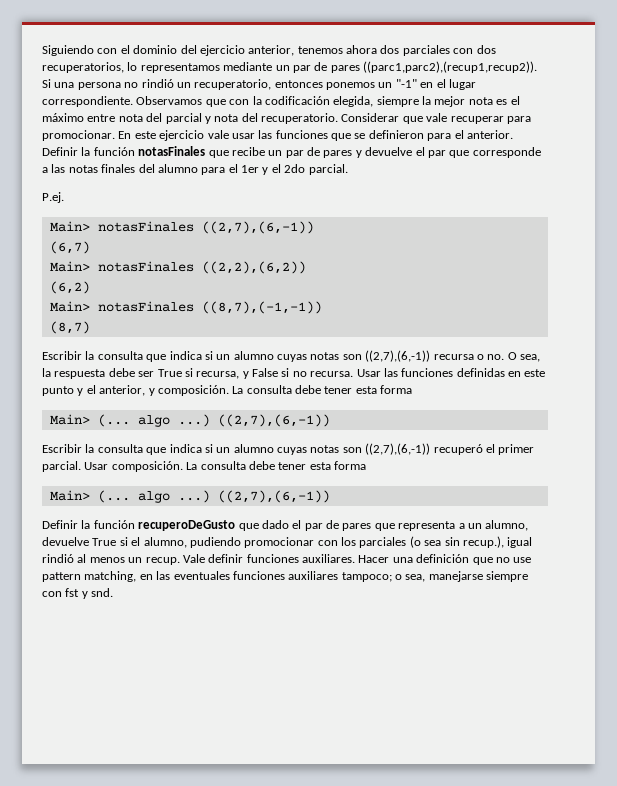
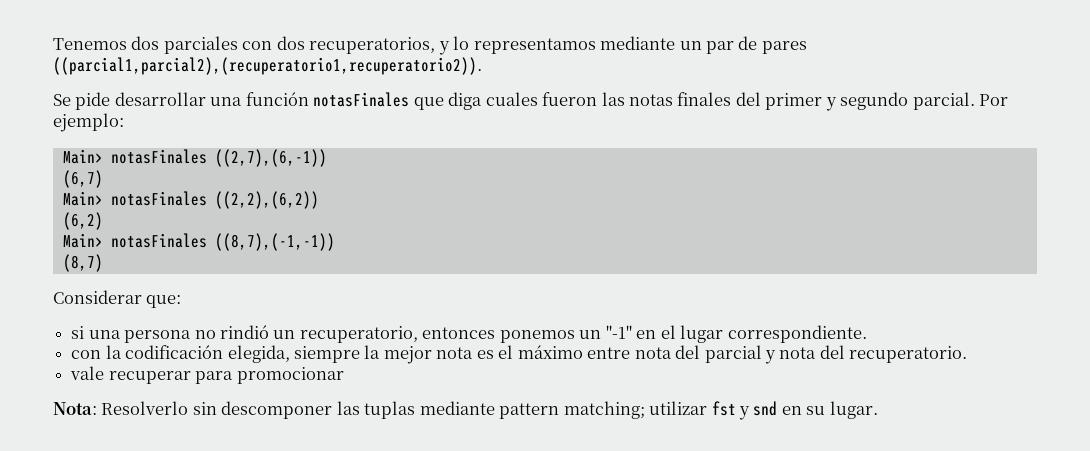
- Siguiendo con el dominio del ejercicio anterior, tenemos ahora dos parciales con dos recuperatorios, lo representamos mediante un par de pares ((parc1,parc2),(recup1,recup2)). Si una persona no rindió un recuperatorio, entonces ponemos un "-1" en el lugar correspondiente. Observamos que con la codificación elegida, siempre la mejor nota es el máximo entre nota del parcial y nota del recuperatorio. Considerar que vale recuperar para promocionar. En este ejercicio vale usar las funciones que se definieron para el anterior. Definir la función notasFinales que recibe un par de pares y devuelve el par que corresponde a las notas finales del alumno para el 1er y el 2do parcial.
- P.ej.
+ Tenemos dos parciales con dos recuperatorios, y lo representamos mediante un par de pares ((parcial1,parcial2),(recuperatorio1,recuperatorio2)).
+ Se pide desarrollar una función notasFinales que diga cuales fueron las notas finales del primer y segundo parcial. Por ejemplo:
  Main> notasFinales ((2,7),(6,-1))
  (6,7)
  Main> notasFinales ((2,2),(6,2))
  (6,2)
  Main> notasFinales ((8,7),(-1,-1))
  (8,7)
- Escribir la consulta que indica si un alumno cuyas notas son ((2,7),(6,-1)) recursa o no. O sea, la respuesta debe ser True si recursa, y False si no recursa. Usar las funciones definidas en este punto y el anterior, y composición. La consulta debe tener esta forma
- Main> (... algo ...) ((2,7),(6,-1))
- Escribir la consulta que indica si un alumno cuyas notas son ((2,7),(6,-1)) recuperó el primer parcial. Usar composición. La consulta debe tener esta forma
- Main> (... algo ...) ((2,7),(6,-1))
- Definir la función recuperoDeGusto que dado el par de pares que representa a un alumno, devuelve True si el alumno, pudiendo promocionar con los parciales (o sea sin recup.), igual rindió al menos un recup. Vale definir funciones auxiliares. Hacer una definición que no use pattern matching, en las eventuales funciones auxiliares tampoco; o sea, manejarse siempre con fst y snd.
+ Considerar que:
+ si una persona no rindió un recuperatorio, entonces ponemos un "-1" en el lugar correspondiente.
+ con la codificación elegida, siempre la mejor nota es el máximo entre nota del parcial y nota del recuperatorio.
+ vale recuperar para promocionar
+ Nota: Resolverlo sin descomponer las tuplas mediante pattern matching; utilizar fst y snd en su lugar.

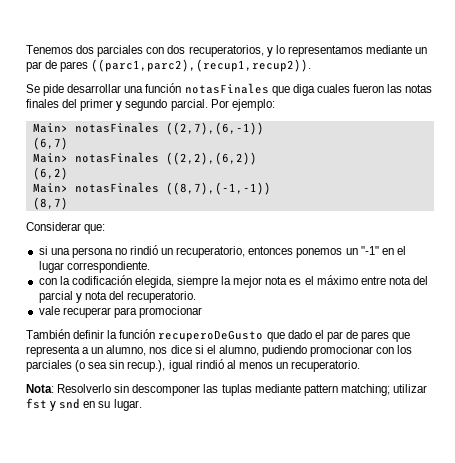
- Tenemos dos parciales con dos recuperatorios, y lo representamos mediante un par de pares ((parcial1,parcial2),(recuperatorio1,recuperatorio2)).
+ Tenemos dos parciales con dos recuperatorios, y lo representamos mediante un par de pares ((parc1,parc2),(recup1,recup2)).
+ También definir la función recuperoDeGusto que dado el par de pares que representa a un alumno, nos dice si el alumno, pudiendo promocionar con los parciales (o sea sin recup.), igual rindió al menos un recuperatorio.

